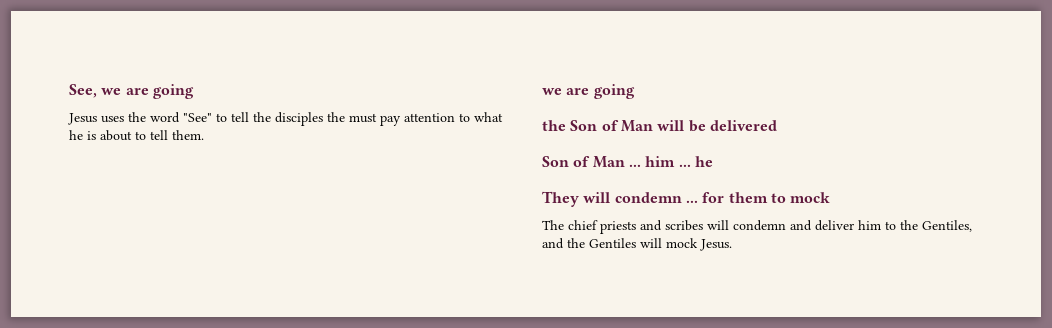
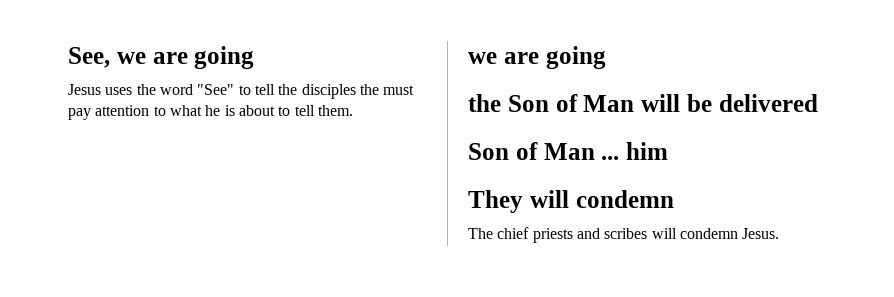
- Son of Man ... him ... he
+ Son of Man ... him
- They will condemn ... for them to mock
+ They will condemn
- The chief priests and scribes will condemn and deliver him to the Gentiles, and the Gentiles will mock Jesus.
+ The chief priests and scribes will condemn Jesus.

